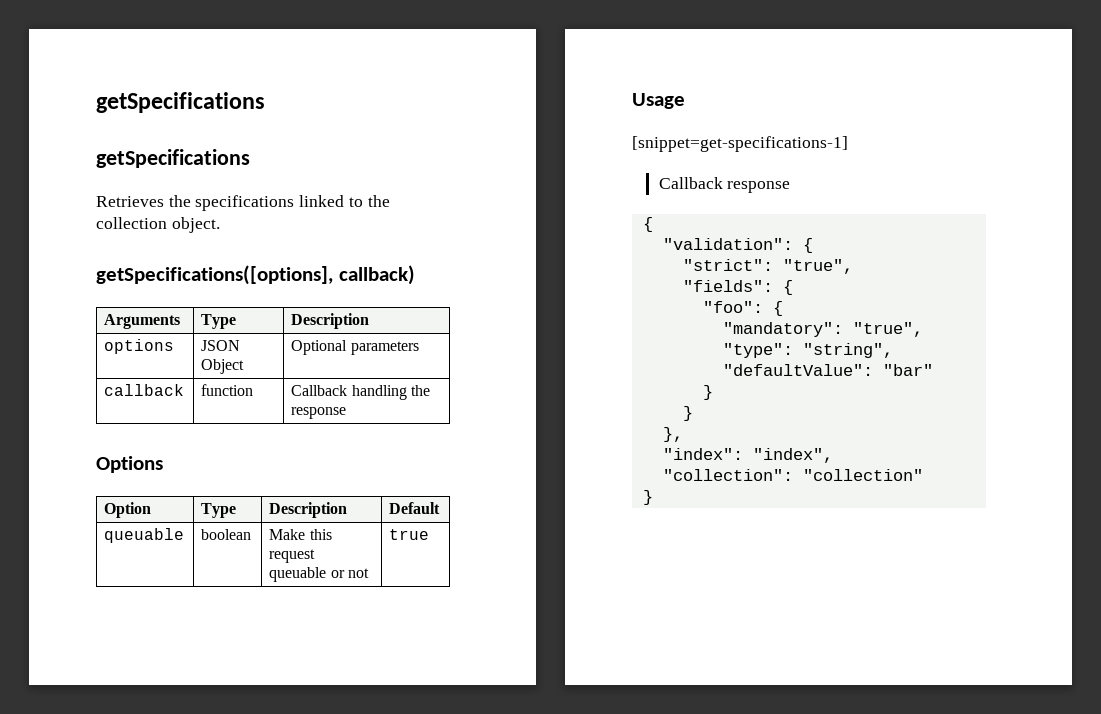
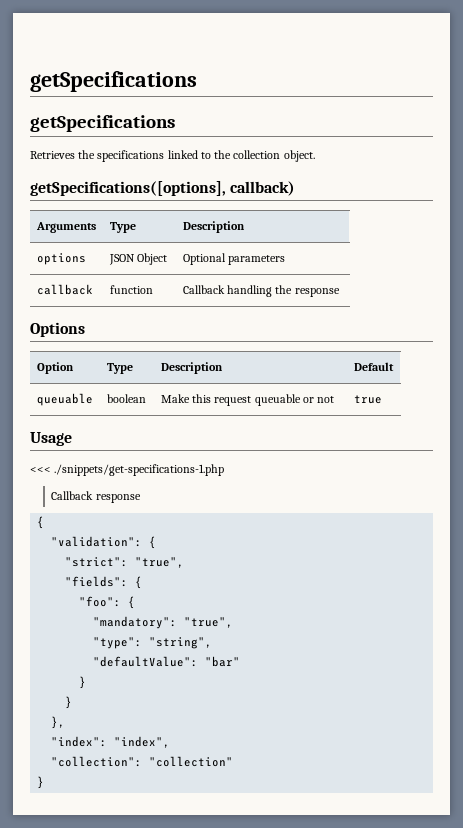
- [snippet=get-specifications-1]
+ <<< ./snippets/get-specifications-1.php

